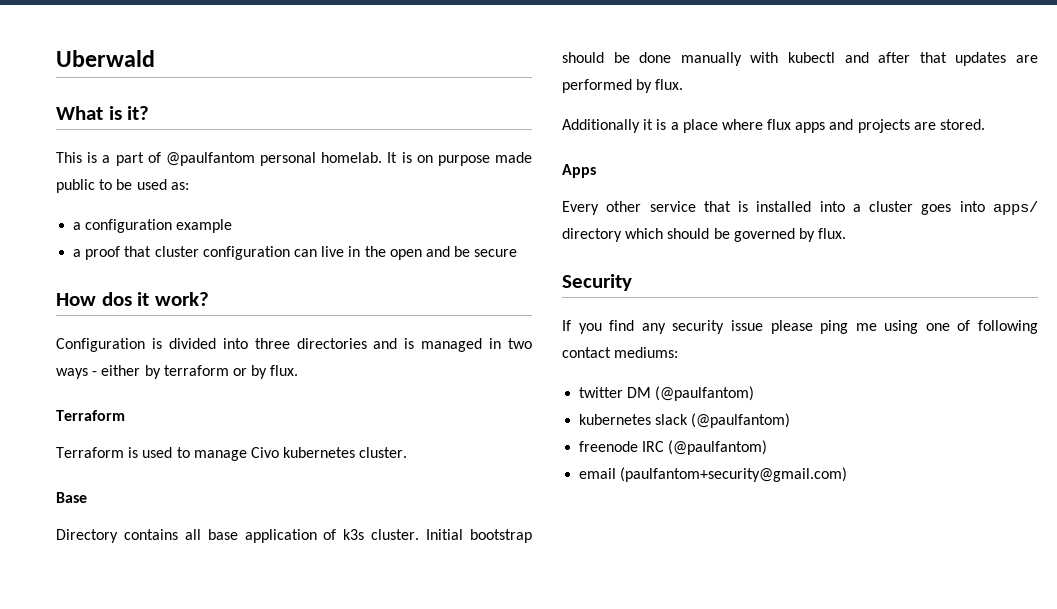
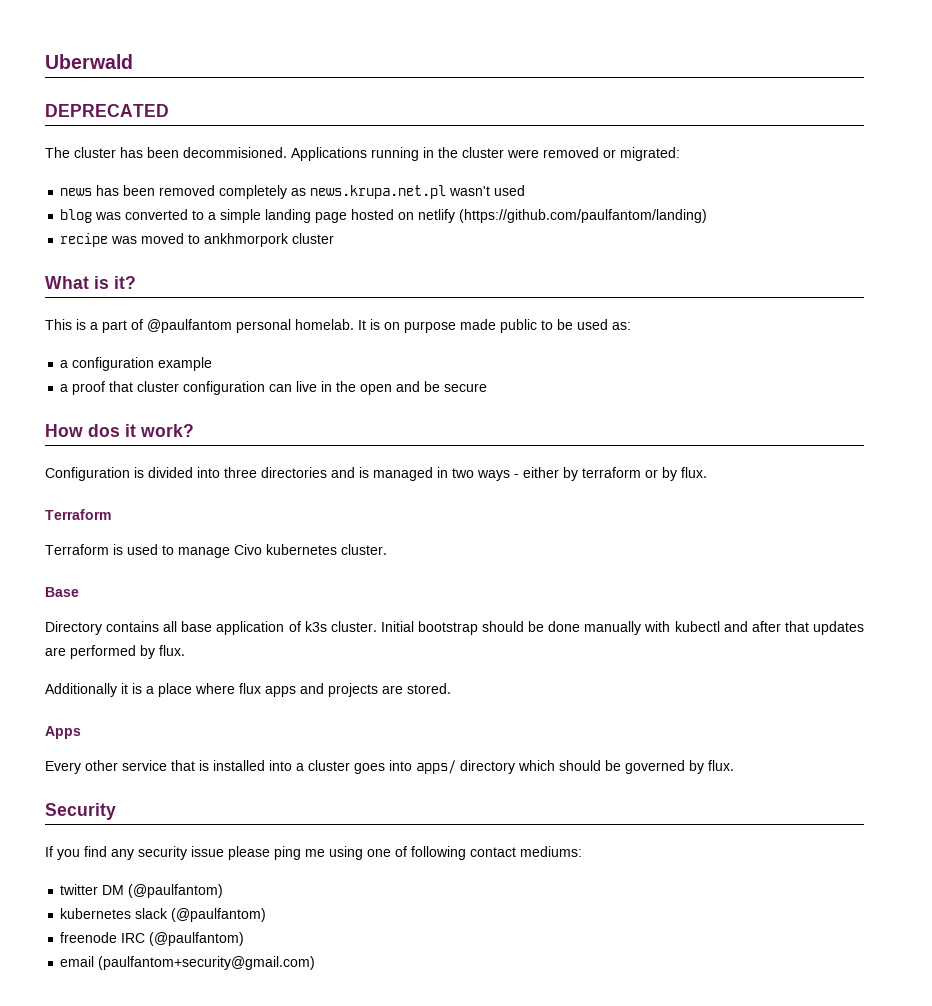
+ DEPRECATED
+ The cluster has been decommisioned. Applications running in the cluster were removed or migrated:
+ news has been removed completely as news.krupa.net.pl wasn't used
+ blog was converted to a simple landing page hosted on netlify (https://github.com/paulfantom/landing)
+ recipe was moved to ankhmorpork cluster

